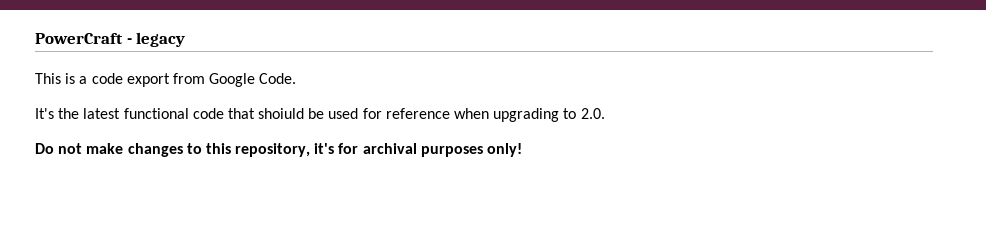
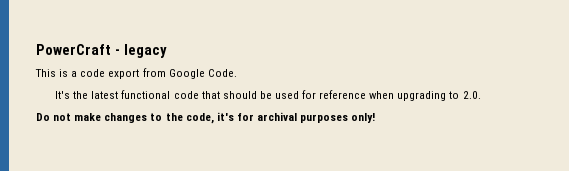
- It's the latest functional code that shoiuld be used for reference when upgrading to 2.0.
+ It's the latest functional code that should be used for reference when upgrading to 2.0.
- Do not make changes to this repository, it's for archival purposes only!
+ Do not make changes to the code, it's for archival purposes only!

